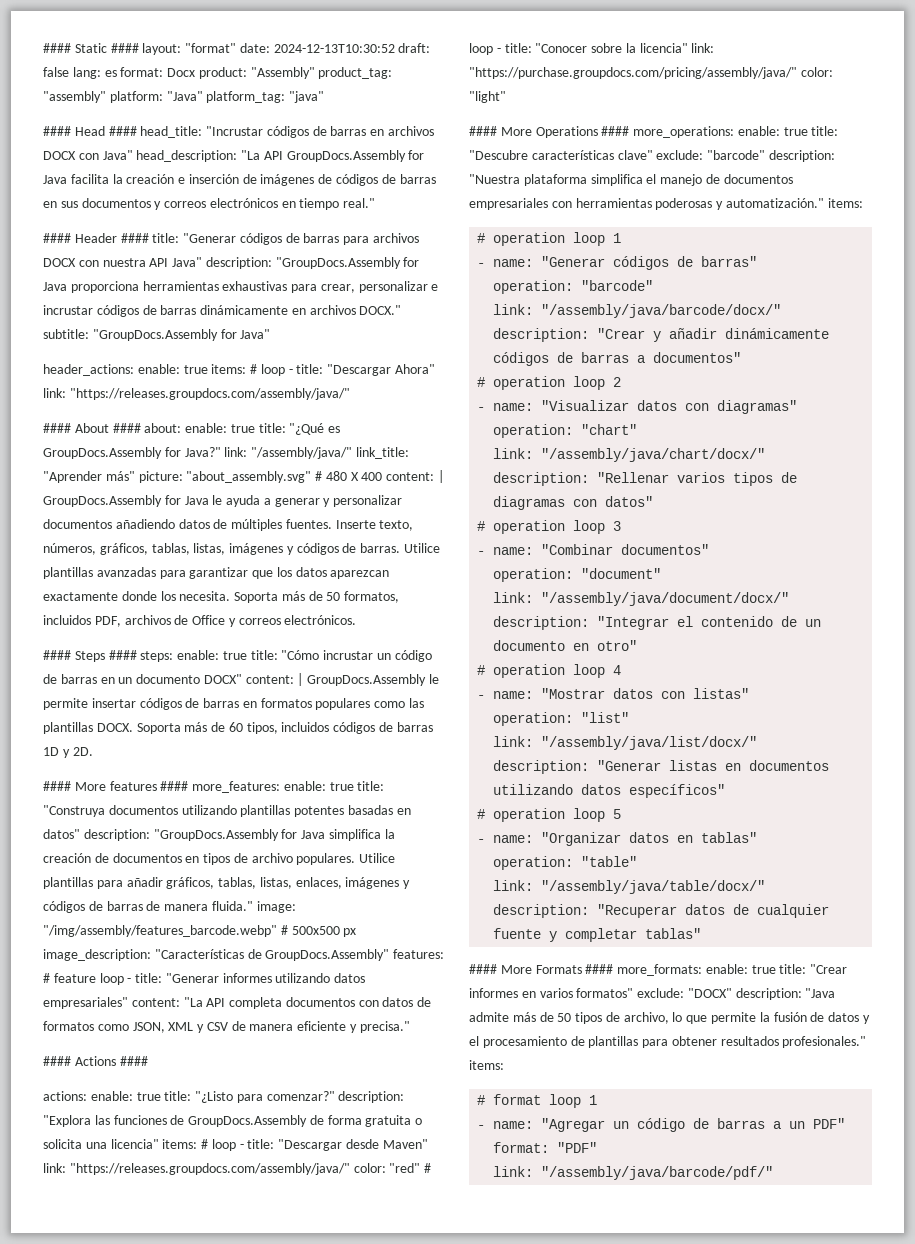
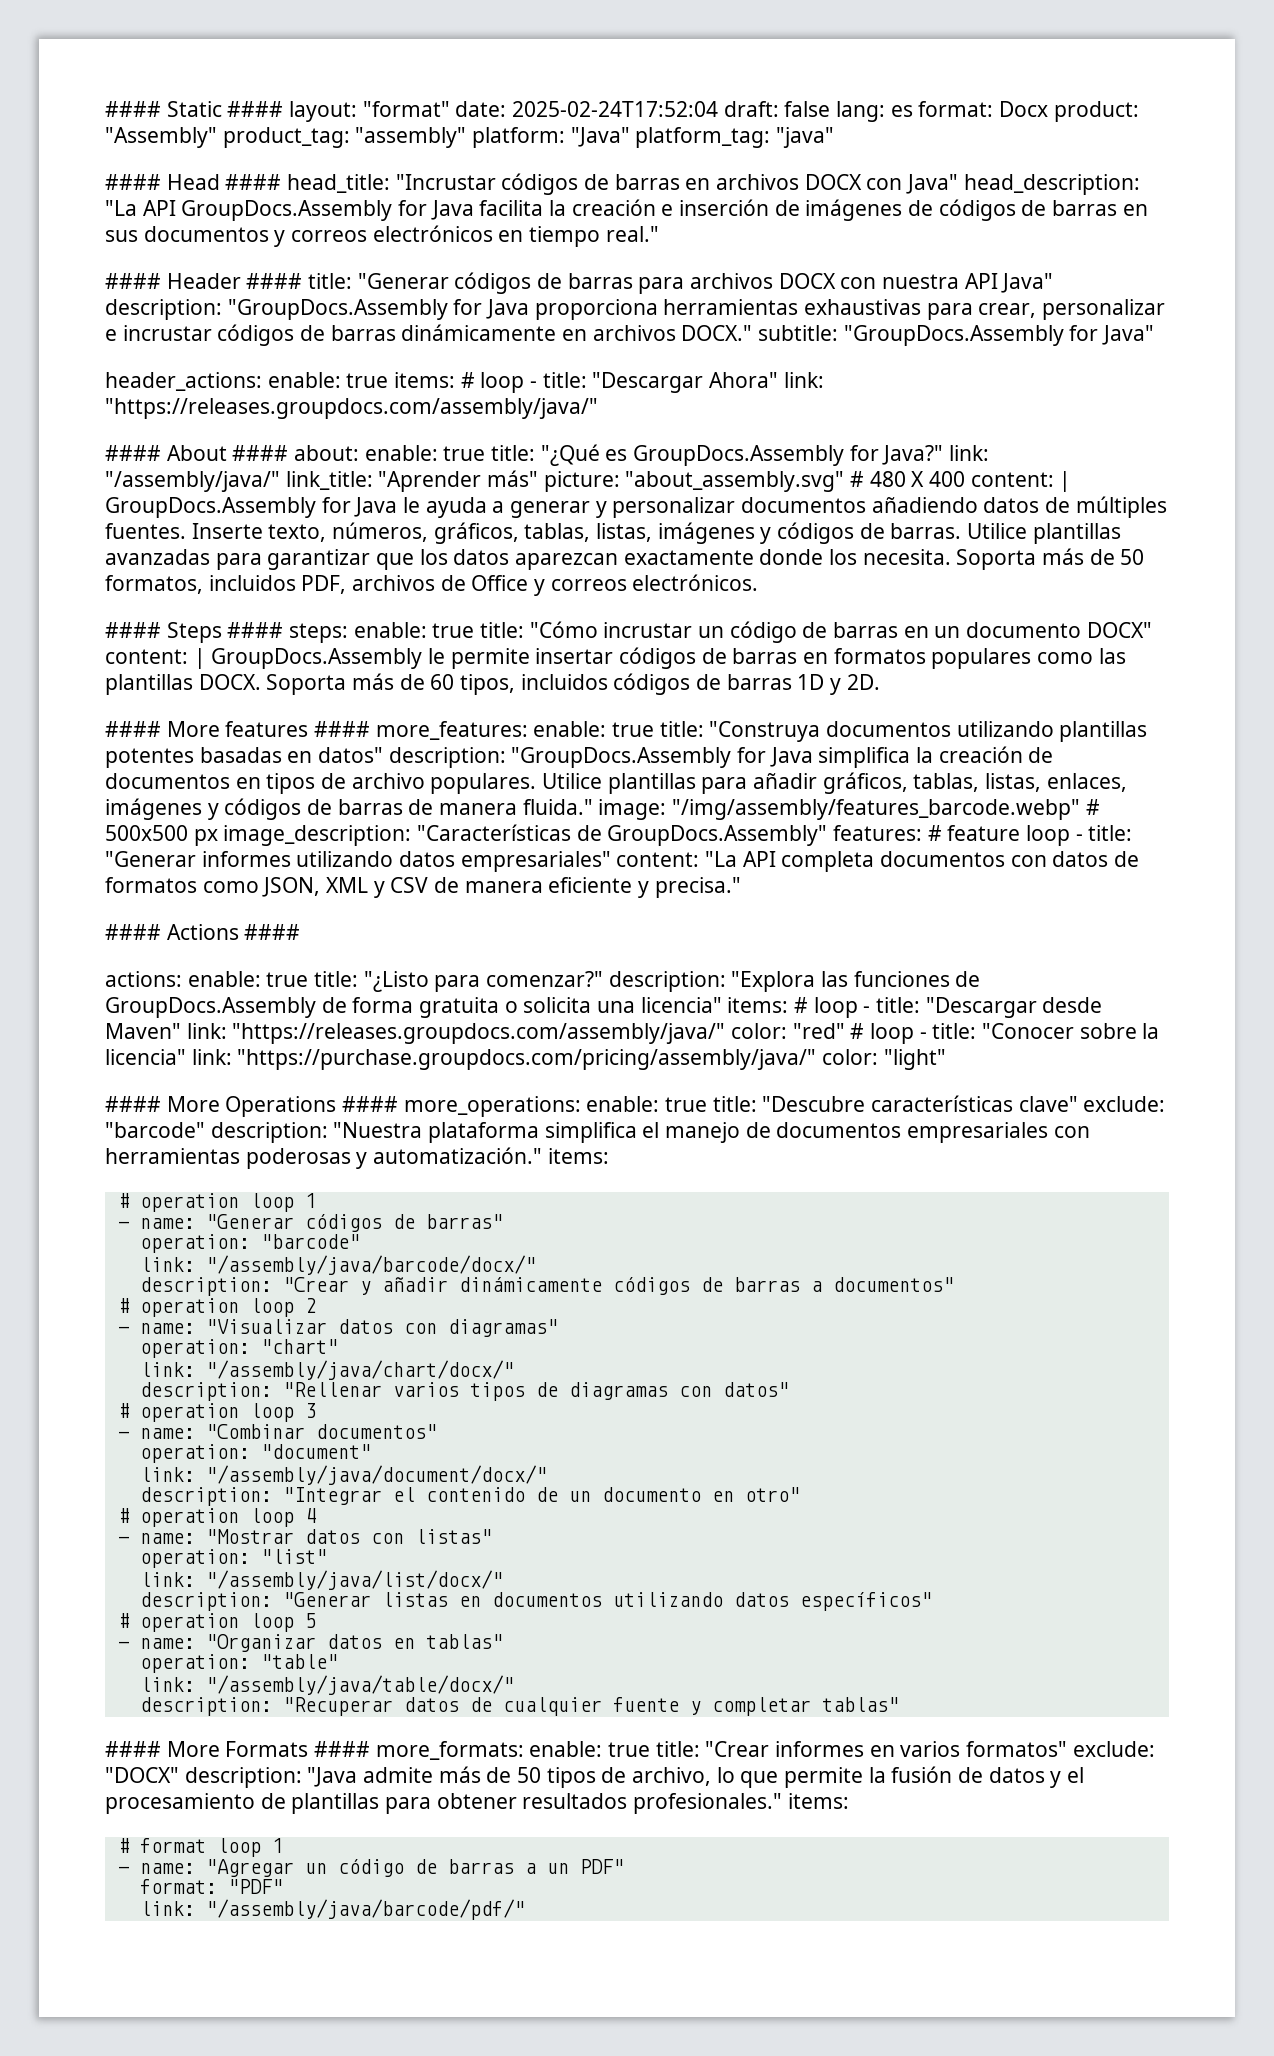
- #### Static #### layout: "format" date: 2024-12-13T10:30:52 draft: false lang: es format: Docx product: "Assembly" product_tag: "assembly" platform: "Java" platform_tag: "java"
+ #### Static #### layout: "format" date: 2025-02-24T17:52:04 draft: false lang: es format: Docx product: "Assembly" product_tag: "assembly" platform: "Java" platform_tag: "java"

